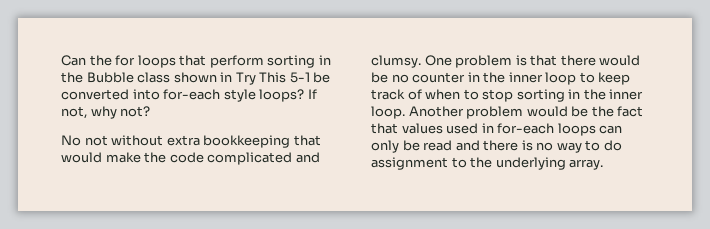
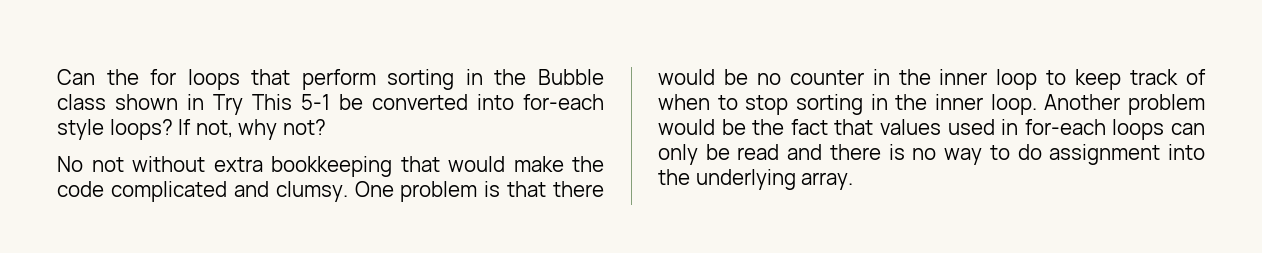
- Another problem would be the fact that values used in for-each loops can only be read and there is no way to do assignment to the underlying array.
+ Another problem would be the fact that values used in for-each loops can only be read and there is no way to do assignment into the underlying array.

